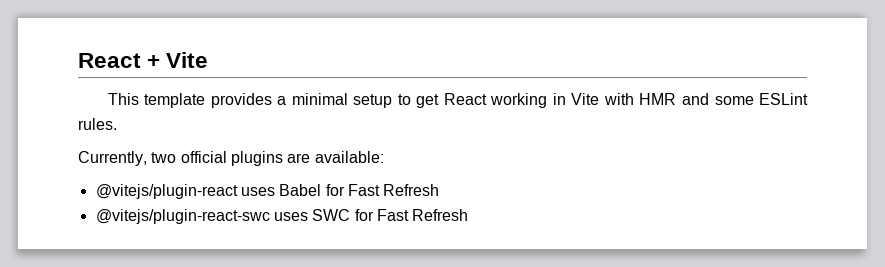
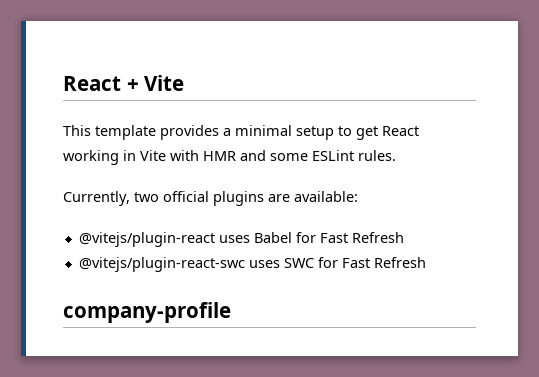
+ company-profile

